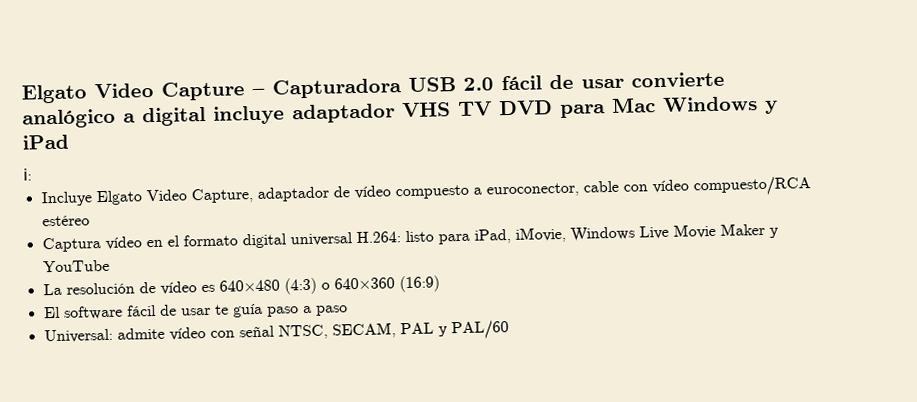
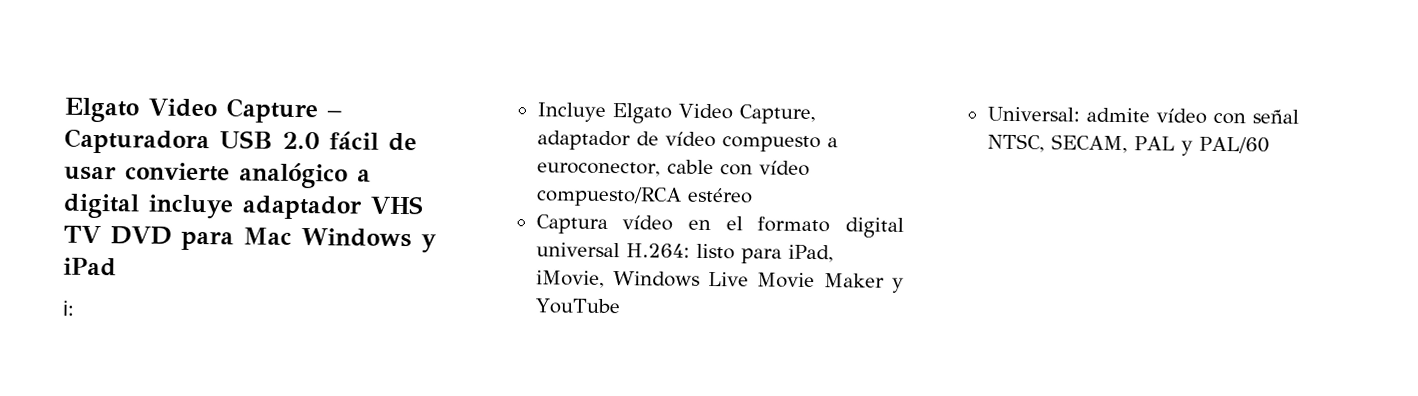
- La resolución de vídeo es 640×480 (4:3) o 640×360 (16:9)
- El software fácil de usar te guía paso a paso

